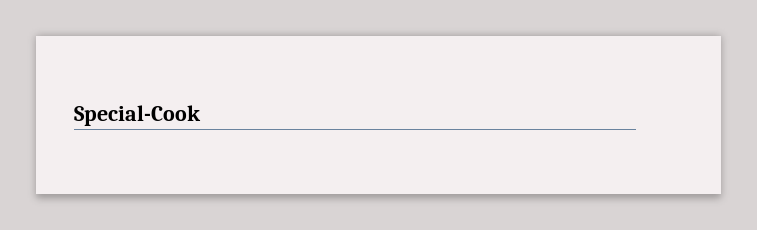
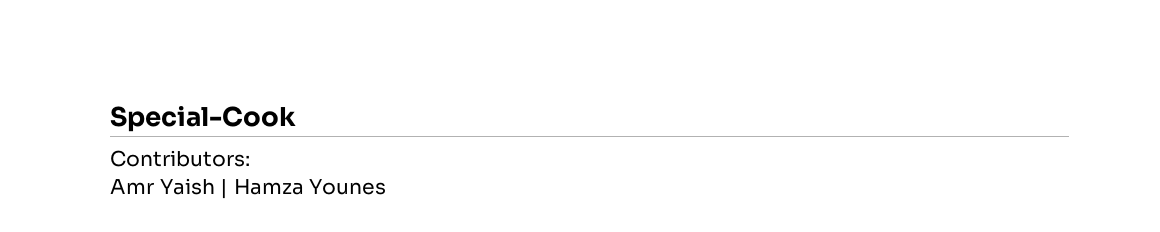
+ Contributors:
+ Amr Yaish | Hamza Younes

